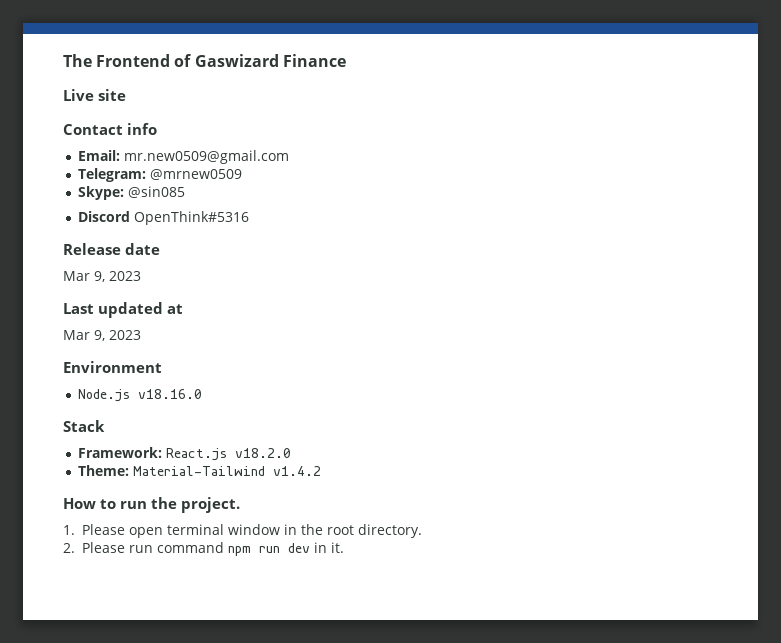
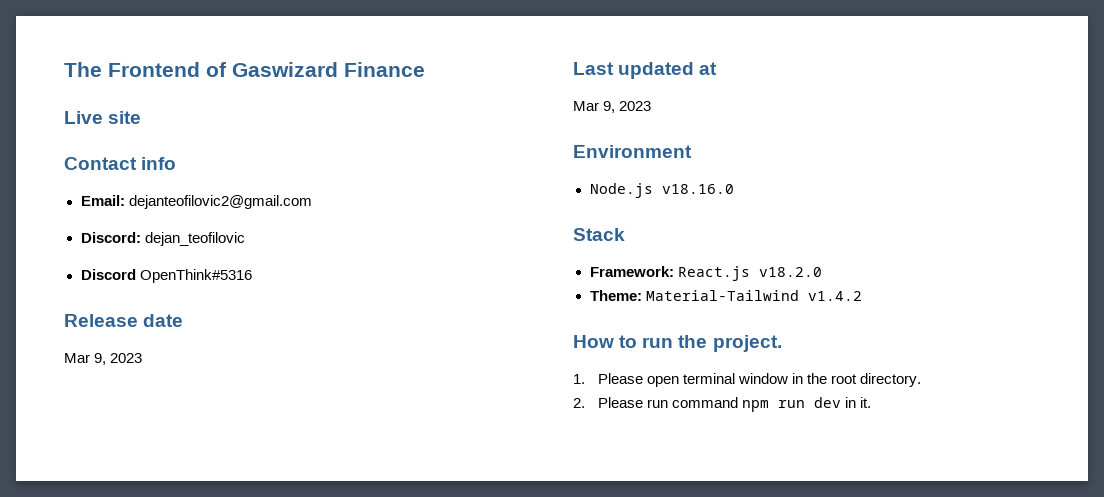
- Email: mr.new0509@gmail.com
- Telegram: @mrnew0509
- Skype: @sin085
+ Email: dejanteofilovic2@gmail.com
+ Discord: dejan_teofilovic

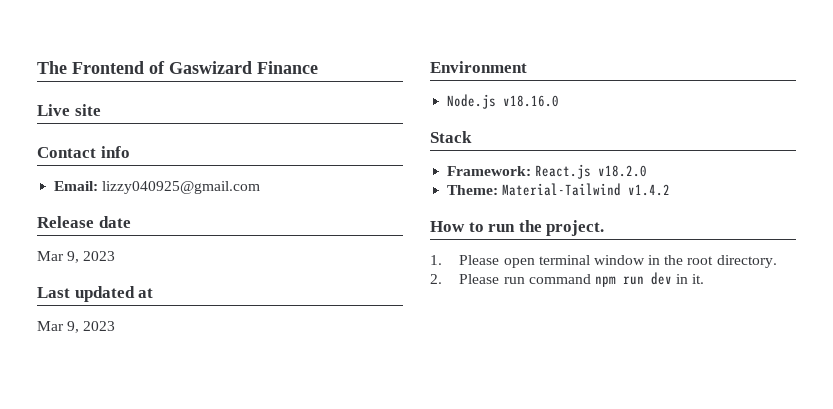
- Email: dejanteofilovic2@gmail.com
- Discord: dejan_teofilovic
- Discord OpenThink#5316
+ Email: lizzy040925@gmail.com

